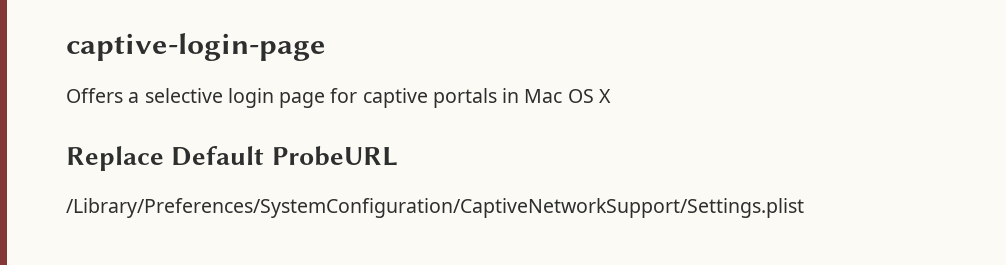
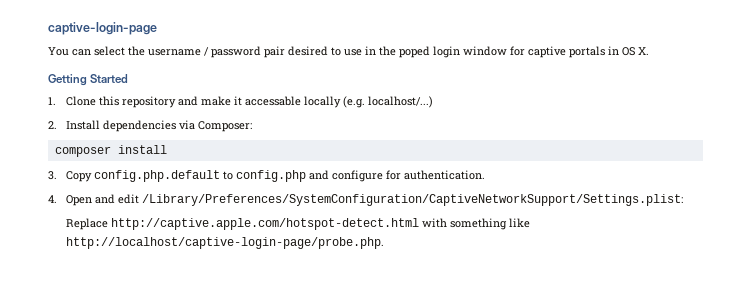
- Offers a selective login page for captive portals in Mac OS X
- Replace Default ProbeURL
- /Library/Preferences/SystemConfiguration/CaptiveNetworkSupport/Settings.plist
+ You can select the username / password pair desired to use in the poped login window for captive portals in OS X.
+ Getting Started
+ 1. Clone this repository and make it accessable locally (e.g. localhost/...)
+ 2. Install dependencies via Composer:
+ composer install
+ 3. Copy config.php.default to config.php and configure for authentication.
+ 4. Open and edit /Library/Preferences/SystemConfiguration/CaptiveNetworkSupport/Settings.plist:
+ Replace http://captive.apple.com/hotspot-detect.html with something like http://localhost/captive-login-page/probe.php.

